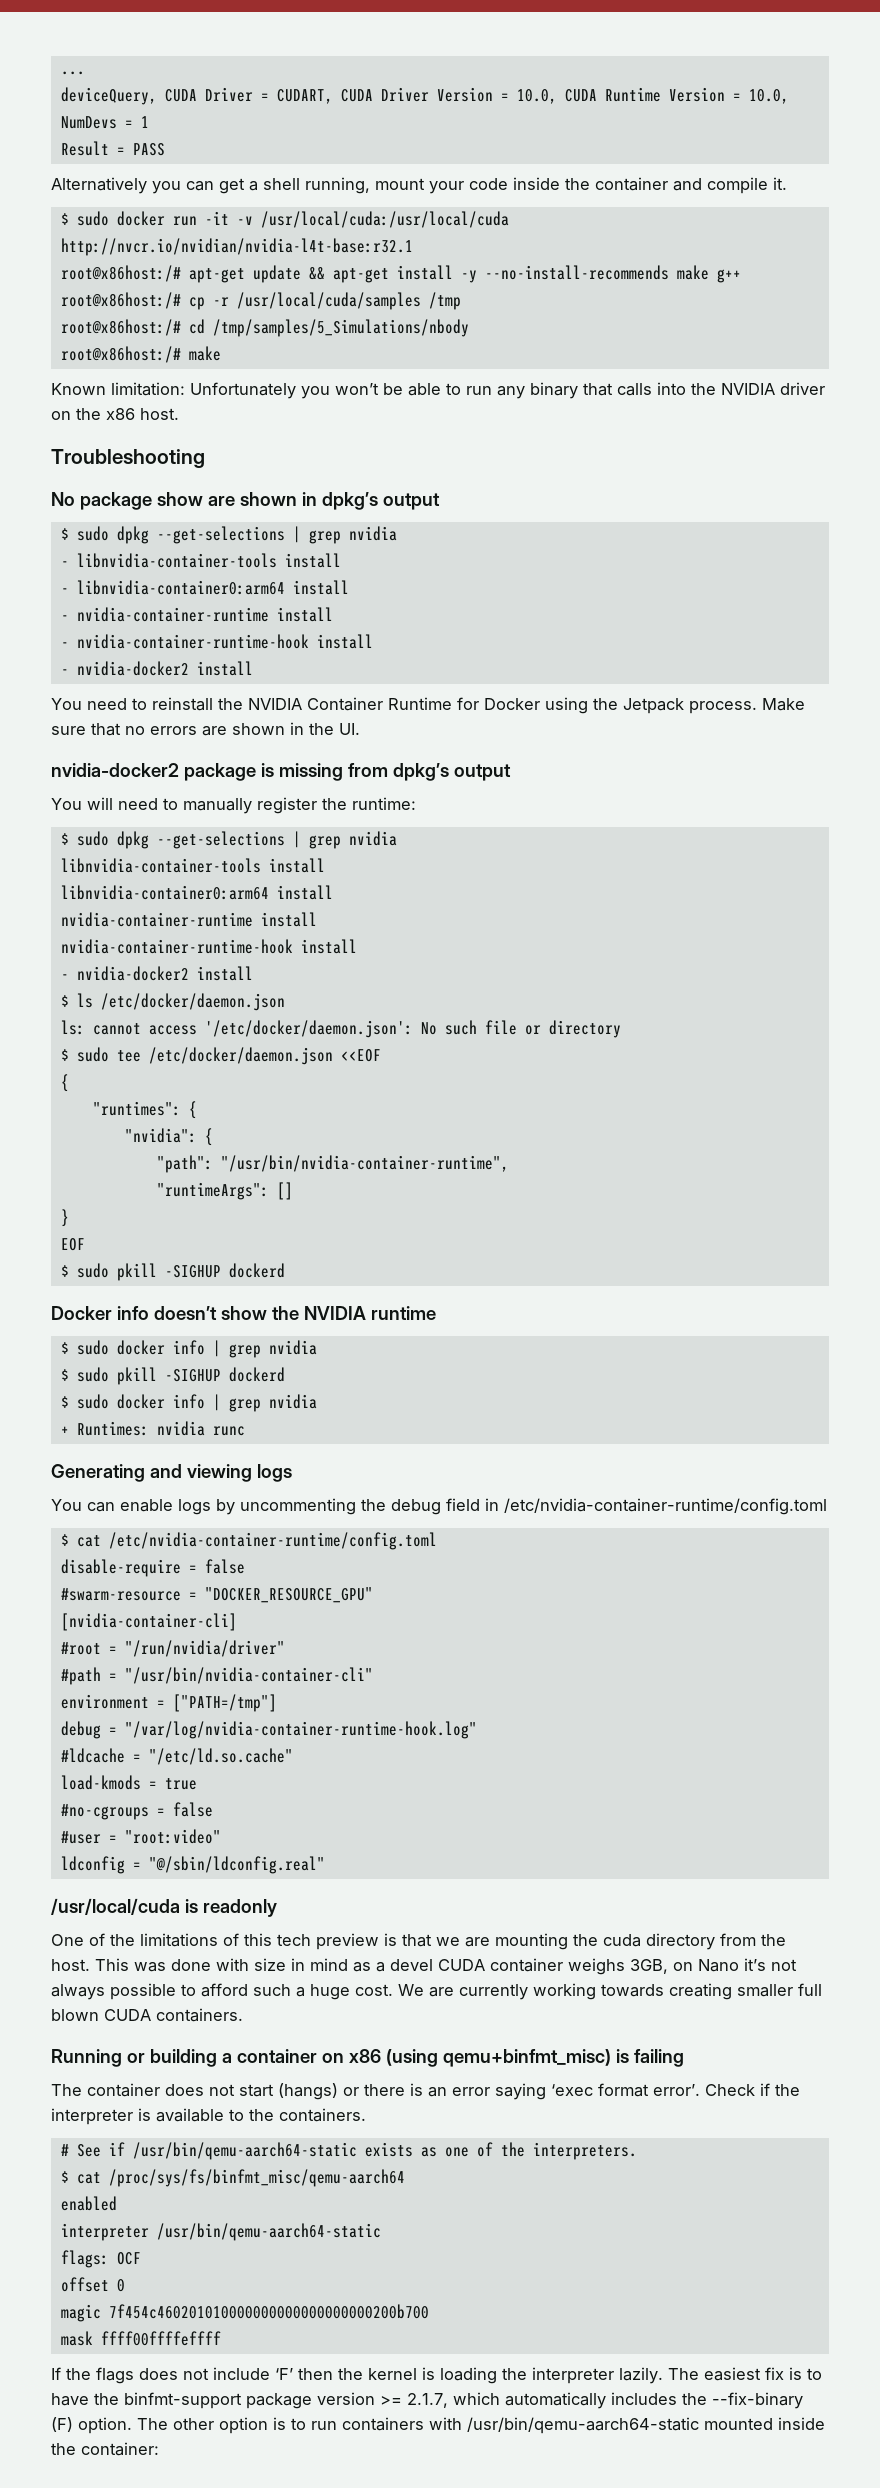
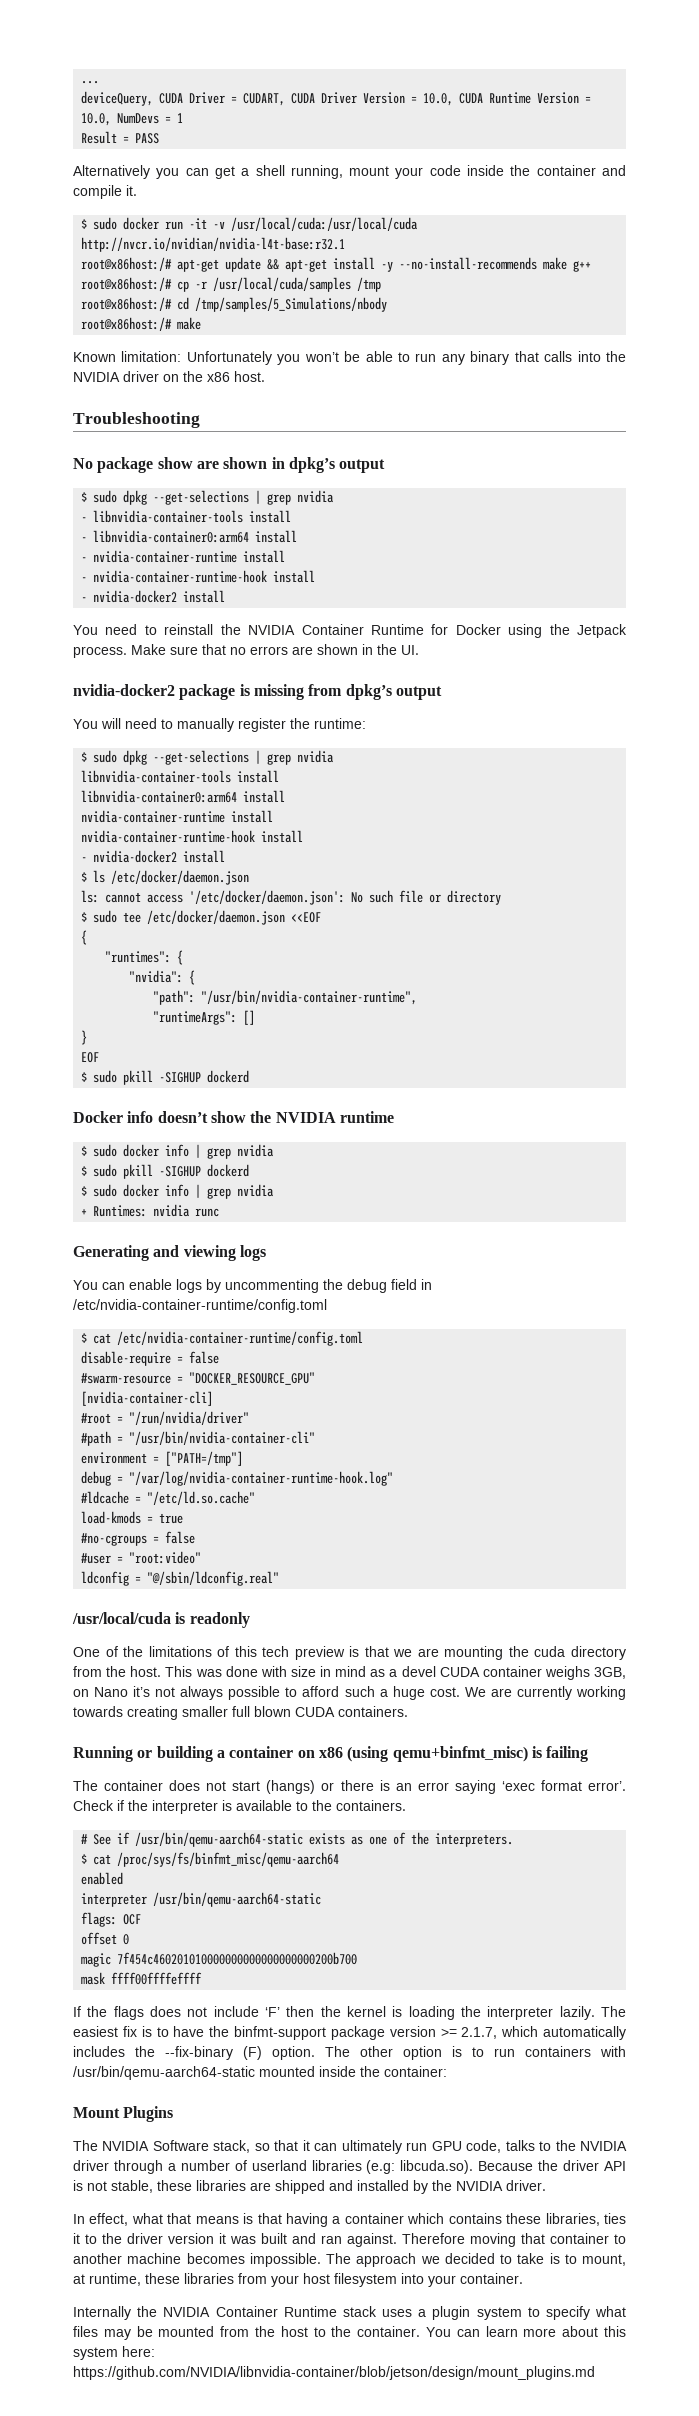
+ Mount Plugins
+ The NVIDIA Software stack, so that it can ultimately run GPU code, talks to the NVIDIA driver through a number of userland libraries (e.g: libcuda.so). Because the driver API is not stable, these libraries are shipped and installed by the NVIDIA driver.
+ In effect, what that means is that having a container which contains these libraries, ties it to the driver version it was built and ran against. Therefore moving that container to another machine becomes impossible. The approach we decided to take is to mount, at runtime, these libraries from your host filesystem into your container.
+ Internally the NVIDIA Container Runtime stack uses a plugin system to specify what files may be mounted from the host to the container. You can learn more about this system here: https://github.com/NVIDIA/libnvidia-container/blob/jetson/design/mount_plugins.md

